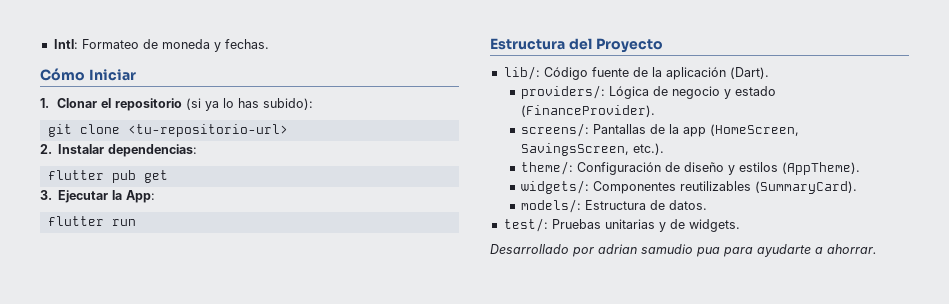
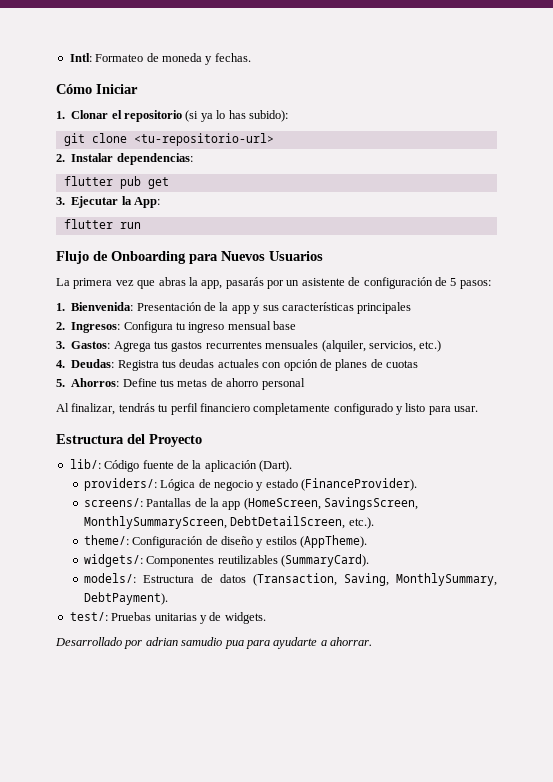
+ Flujo de Onboarding para Nuevos Usuarios
+ La primera vez que abras la app, pasarás por un asistente de configuración de 5 pasos:
+ 1. Bienvenida: Presentación de la app y sus características principales
+ 2. Ingresos: Configura tu ingreso mensual base
+ 3. Gastos: Agrega tus gastos recurrentes mensuales (alquiler, servicios, etc.)
+ 4. Deudas: Registra tus deudas actuales con opción de planes de cuotas
+ 5. Ahorros: Define tus metas de ahorro personal
+ Al finalizar, tendrás tu perfil financiero completamente configurado y listo para usar.
- screens/: Pantallas de la app (HomeScreen, SavingsScreen, etc.).
+ screens/: Pantallas de la app (HomeScreen, SavingsScreen, MonthlySummaryScreen, DebtDetailScreen, etc.).
- models/: Estructura de datos.
+ models/: Estructura de datos (Transaction, Saving, MonthlySummary, DebtPayment).

